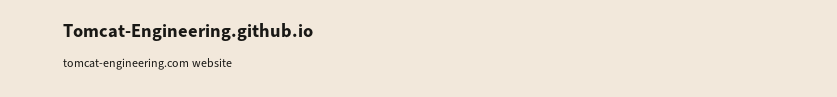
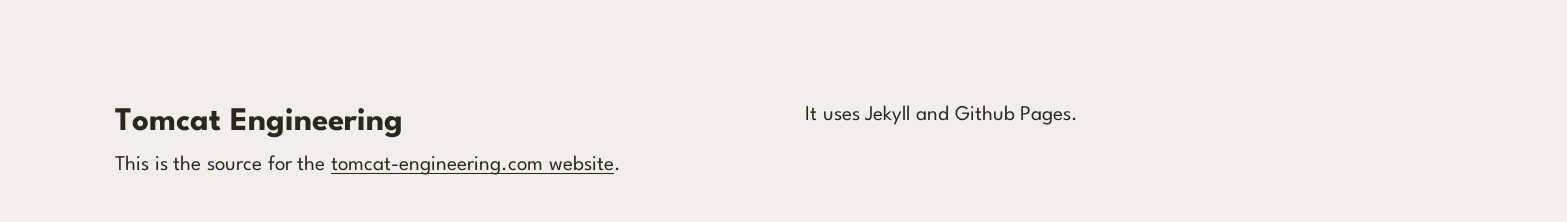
- Tomcat-Engineering.github.io
- tomcat-engineering.com website
+ Tomcat Engineering
+ This is the source for the tomcat-engineering.com website.
+ It uses Jekyll and Github Pages.

